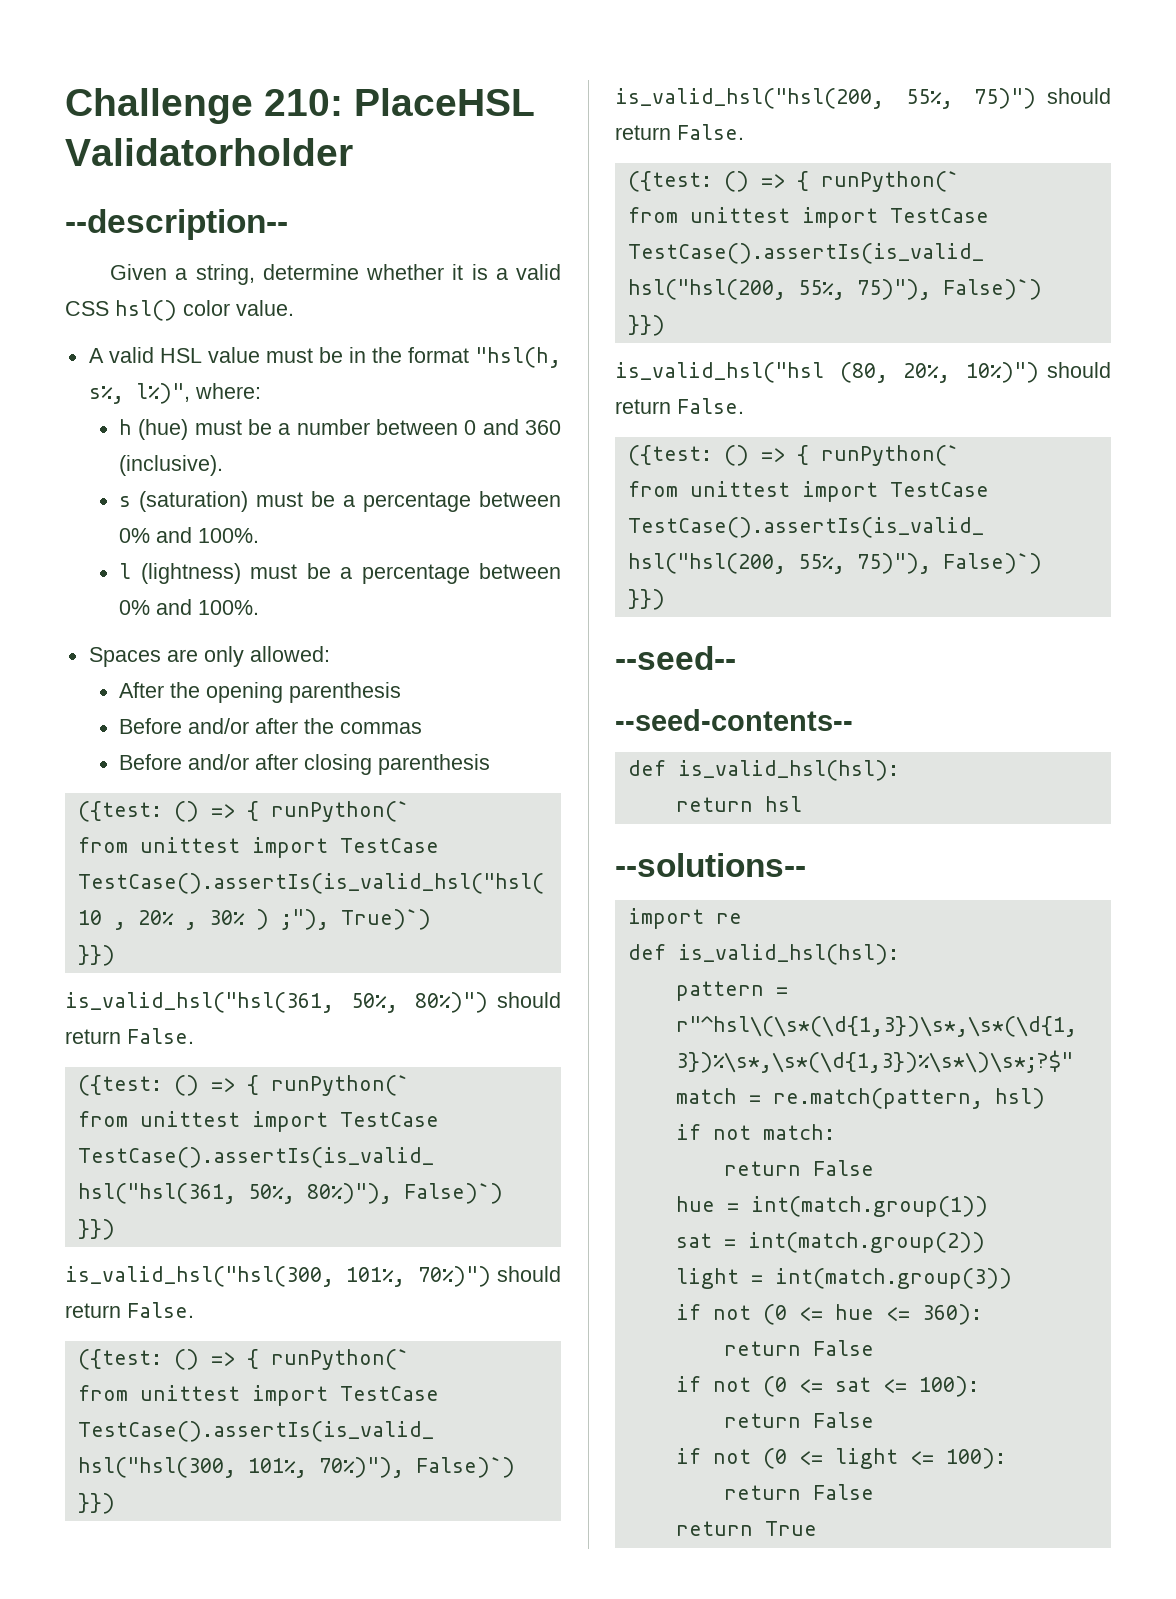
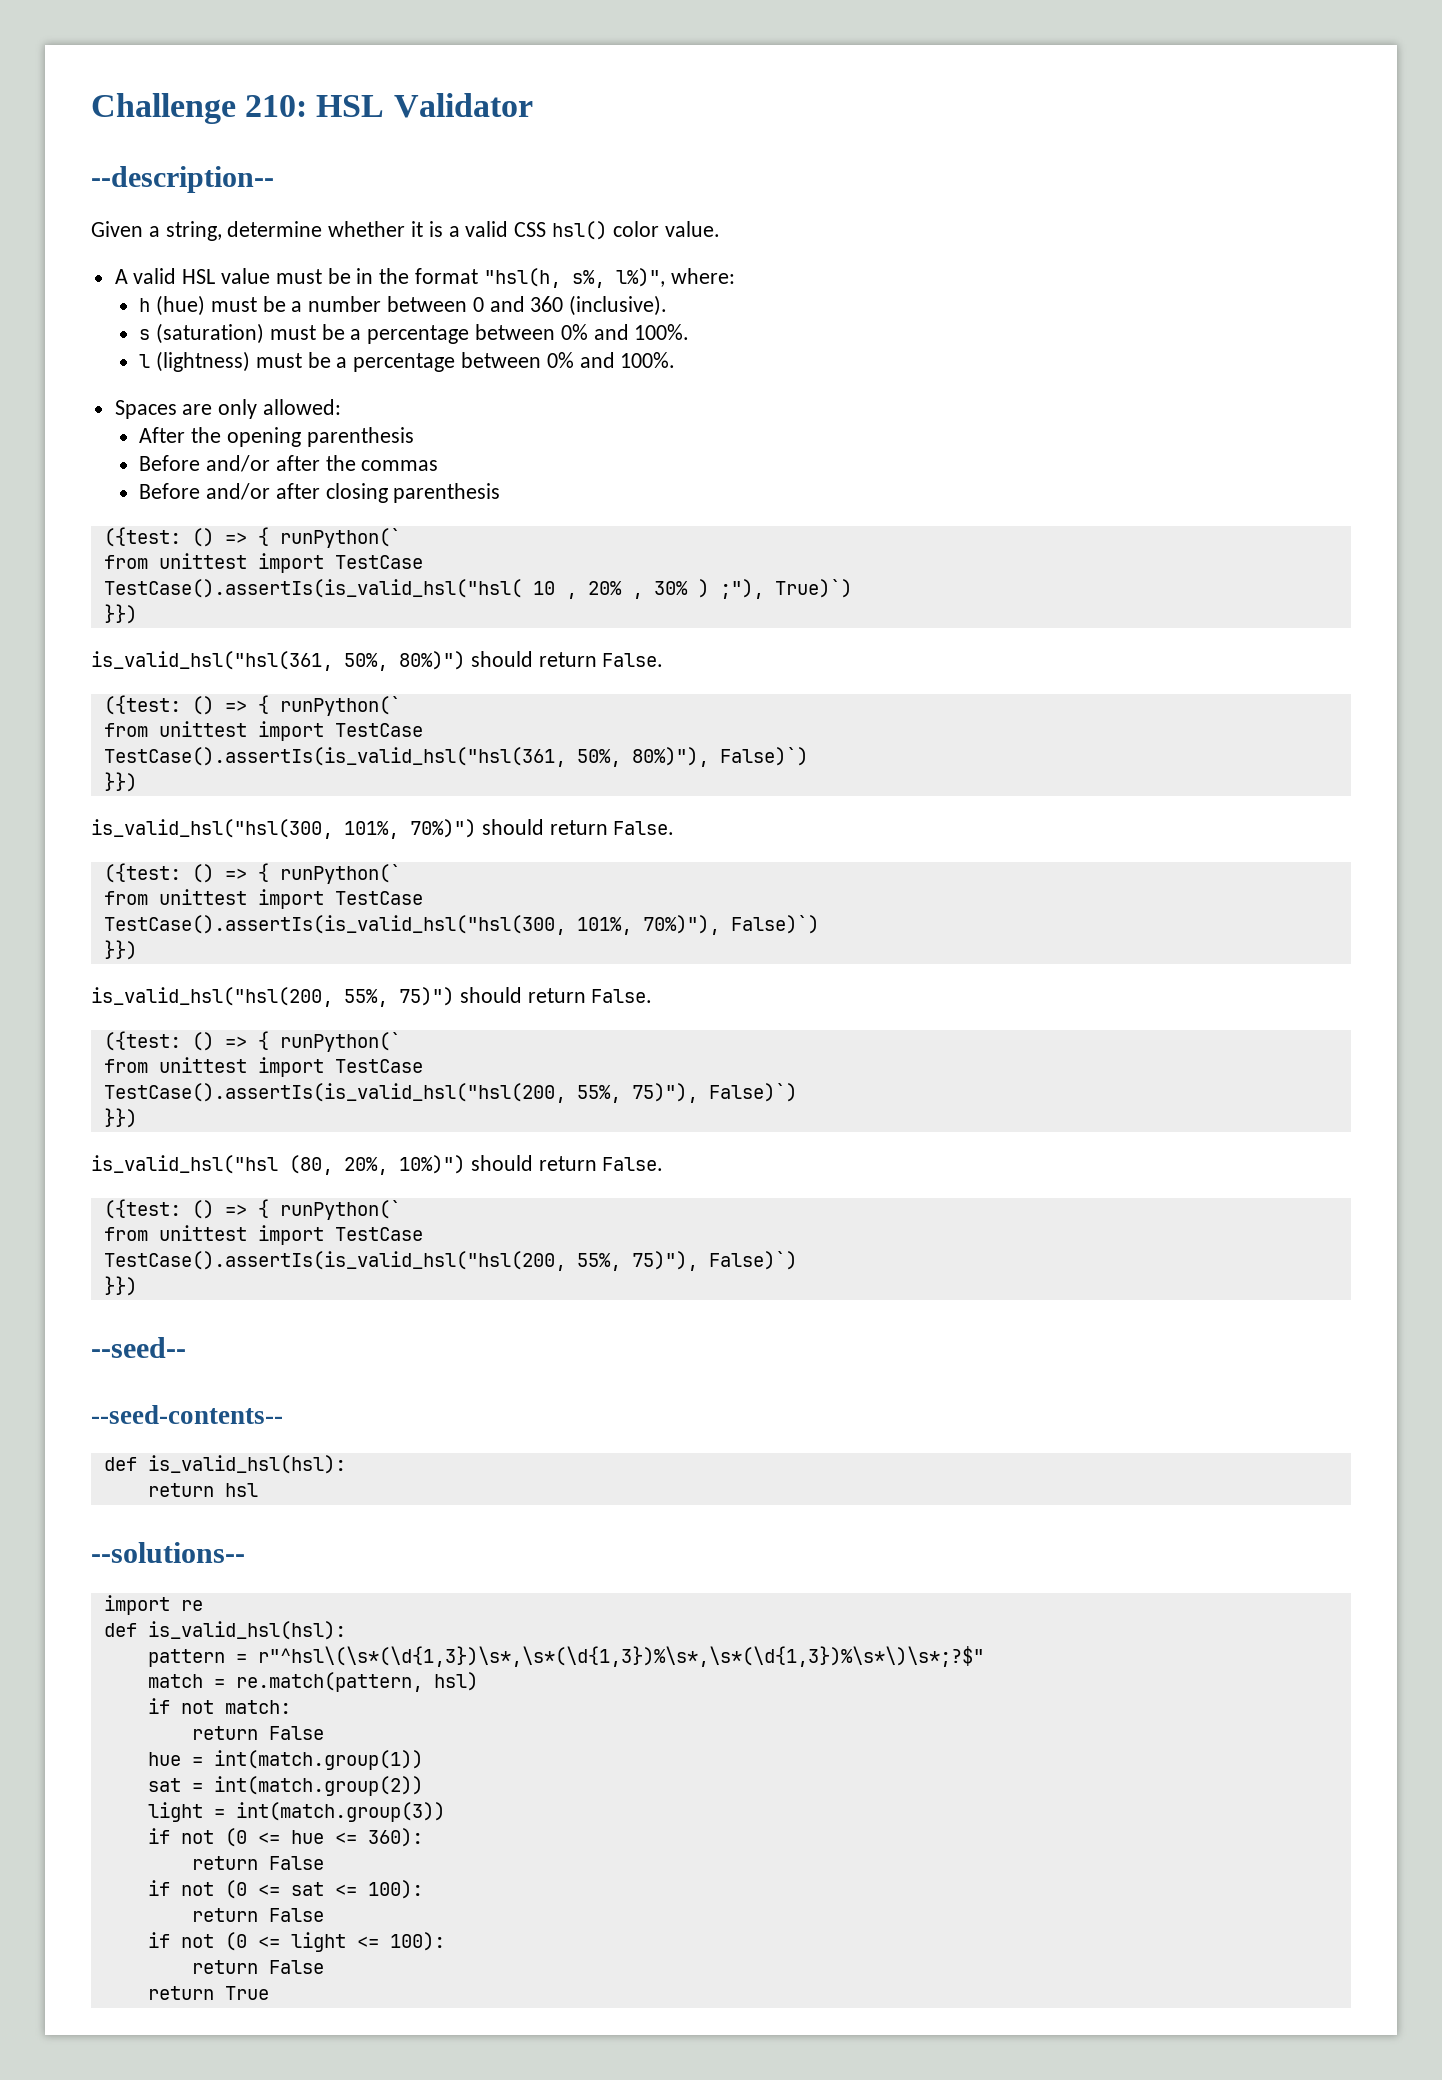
- Challenge 210: PlaceHSL Validatorholder
+ Challenge 210: HSL Validator

